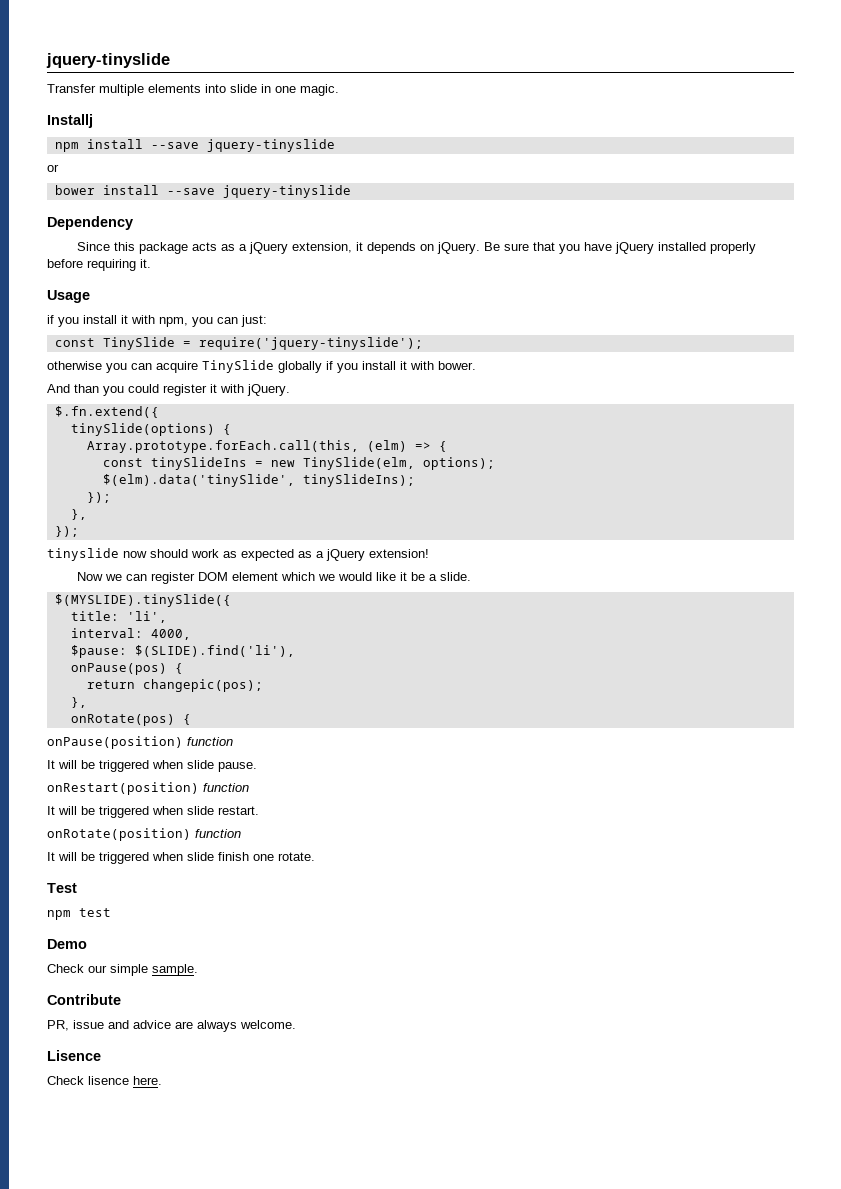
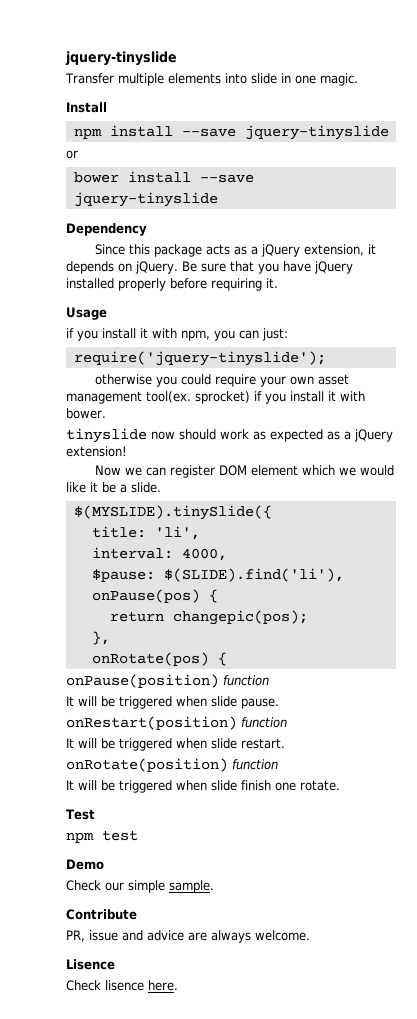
- Installj
+ Install
- const TinySlide = require('jquery-tinyslide');
+ require('jquery-tinyslide');
- otherwise you can acquire TinySlide globally if you install it with bower.
+ otherwise you could require your own asset management tool(ex. sprocket) if you install it with bower.
- And than you could register it with jQuery.
- $.fn.extend({
- tinySlide(options) {
- Array.prototype.forEach.call(this, (elm) => {
- const tinySlideIns = new TinySlide(elm, options);
- $(elm).data('tinySlide', tinySlideIns);
- });
- },
- });

